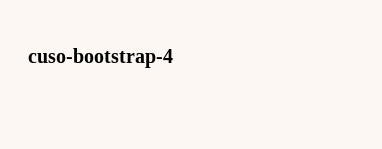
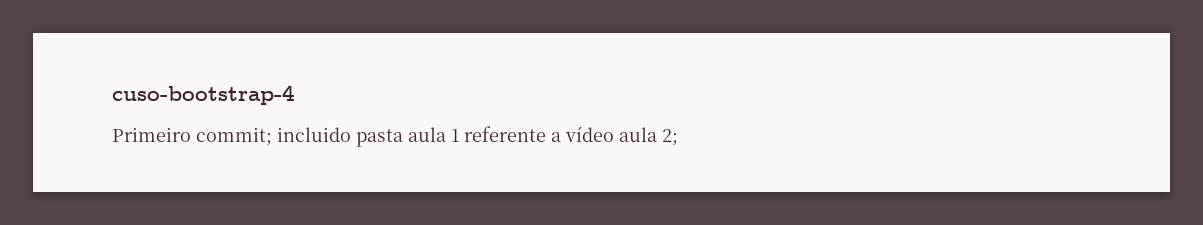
+ Primeiro commit; incluido pasta aula 1 referente a vídeo aula 2;

